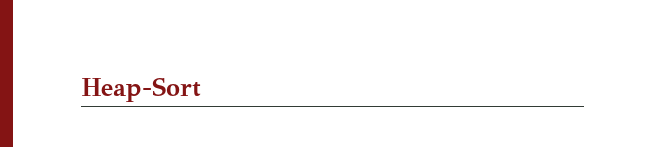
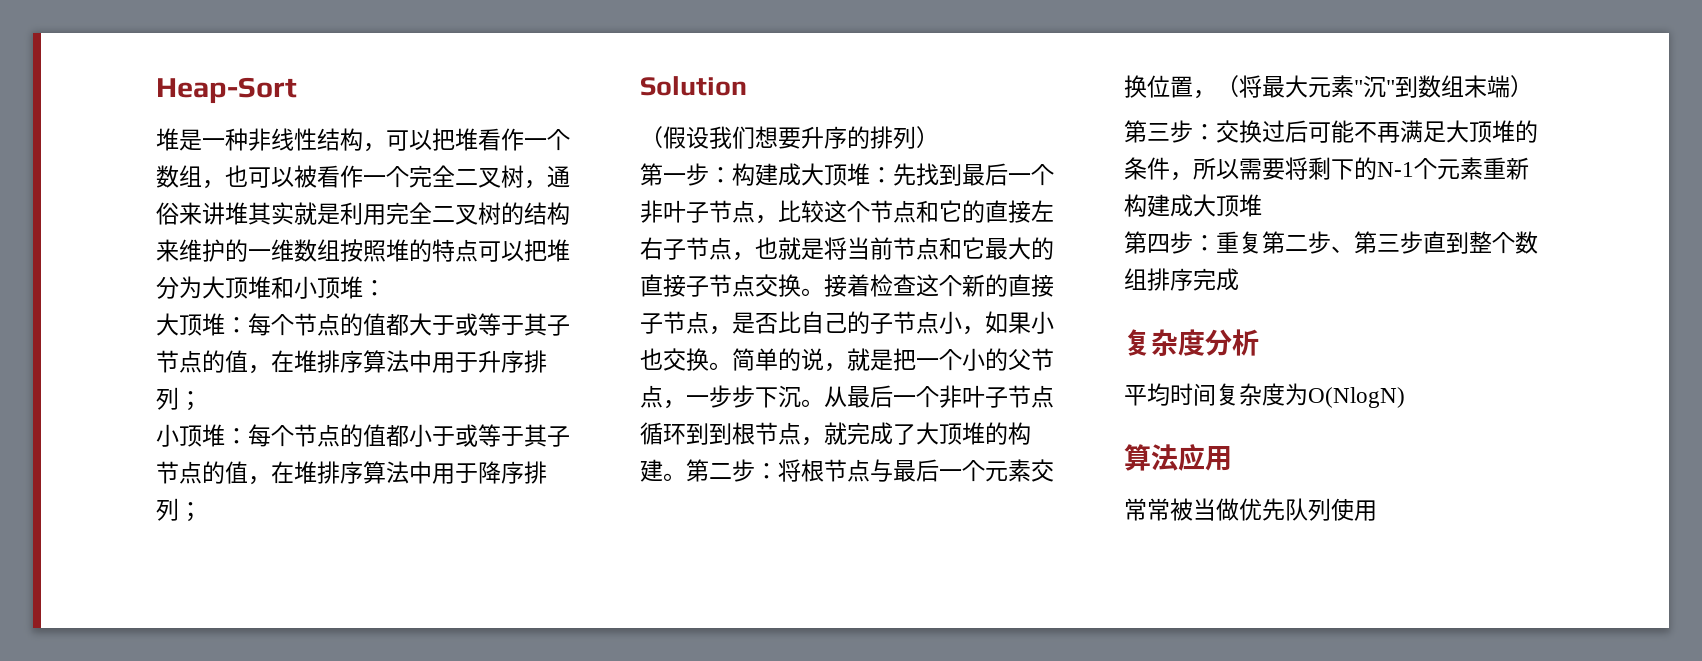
+ 堆是一种非线性结构，可以把堆看作一个数组，也可以被看作一个完全二叉树，通俗来讲堆其实就是利用完全二叉树的结构来维护的一维数组按照堆的特点可以把堆分为大顶堆和小顶堆：
+ 大顶堆：每个节点的值都大于或等于其子节点的值，在堆排序算法中用于升序排列；
+ 小顶堆：每个节点的值都小于或等于其子节点的值，在堆排序算法中用于降序排列；
+ Solution
+ （假设我们想要升序的排列）
+ 第一步：构建成大顶堆：先找到最后一个非叶子节点，比较这个节点和它的直接左右子节点，也就是将当前节点和它最大的直接子节点交换。接着检查这个新的直接子节点，是否比自己的子节点小，如果小也交换。简单的说，就是把一个小的父节点，一步步下沉。从最后一个非叶子节点循环到到根节点，就完成了大顶堆的构建。第二步：将根节点与最后一个元素交换位置，（将最大元素"沉"到数组末端）
+ 第三步：交换过后可能不再满足大顶堆的条件，所以需要将剩下的N-1个元素重新构建成大顶堆
+ 第四步：重复第二步、第三步直到整个数组排序完成
+ 复杂度分析
+ 平均时间复杂度为Ο(NlogN)
+ 算法应用
+ 常常被当做优先队列使用

